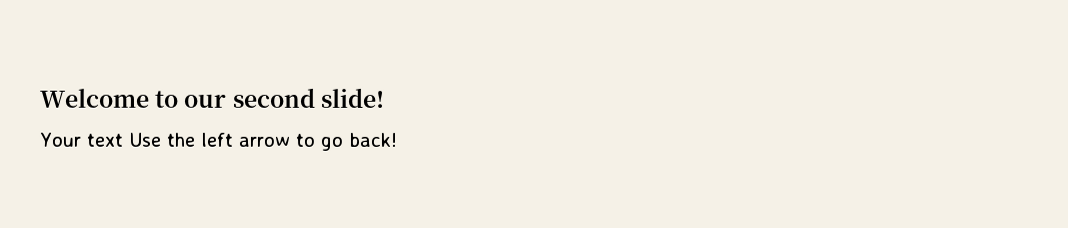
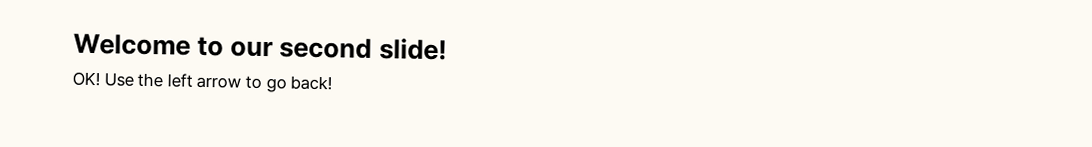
- Your text Use the left arrow to go back!
+ OK! Use the left arrow to go back!

